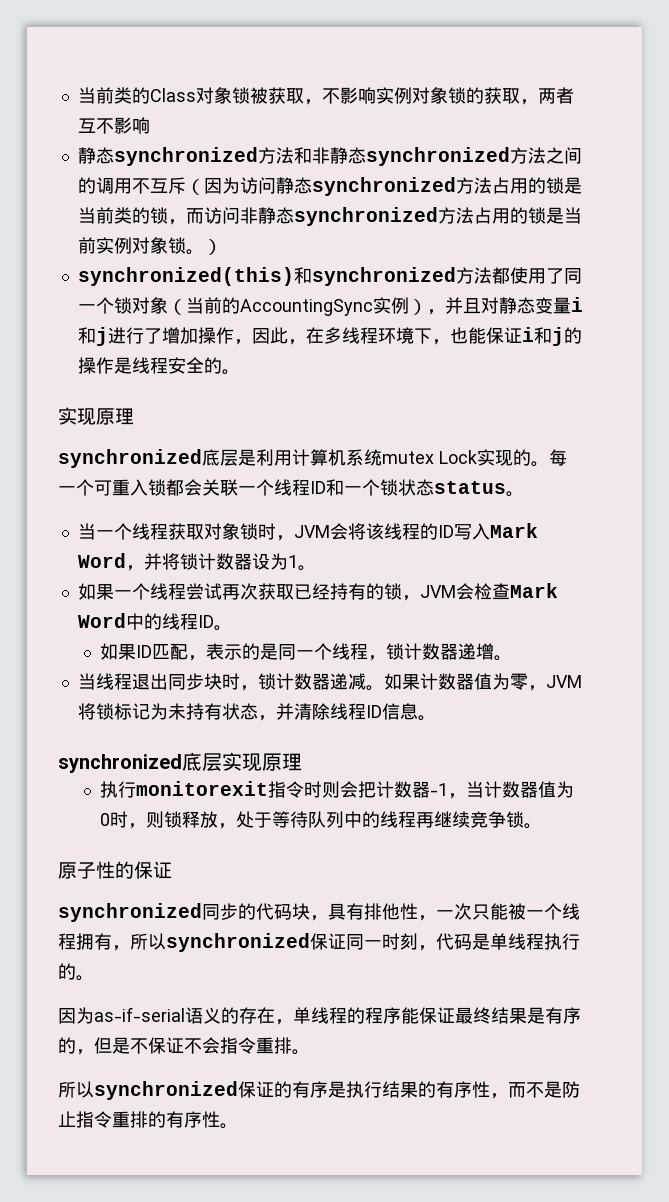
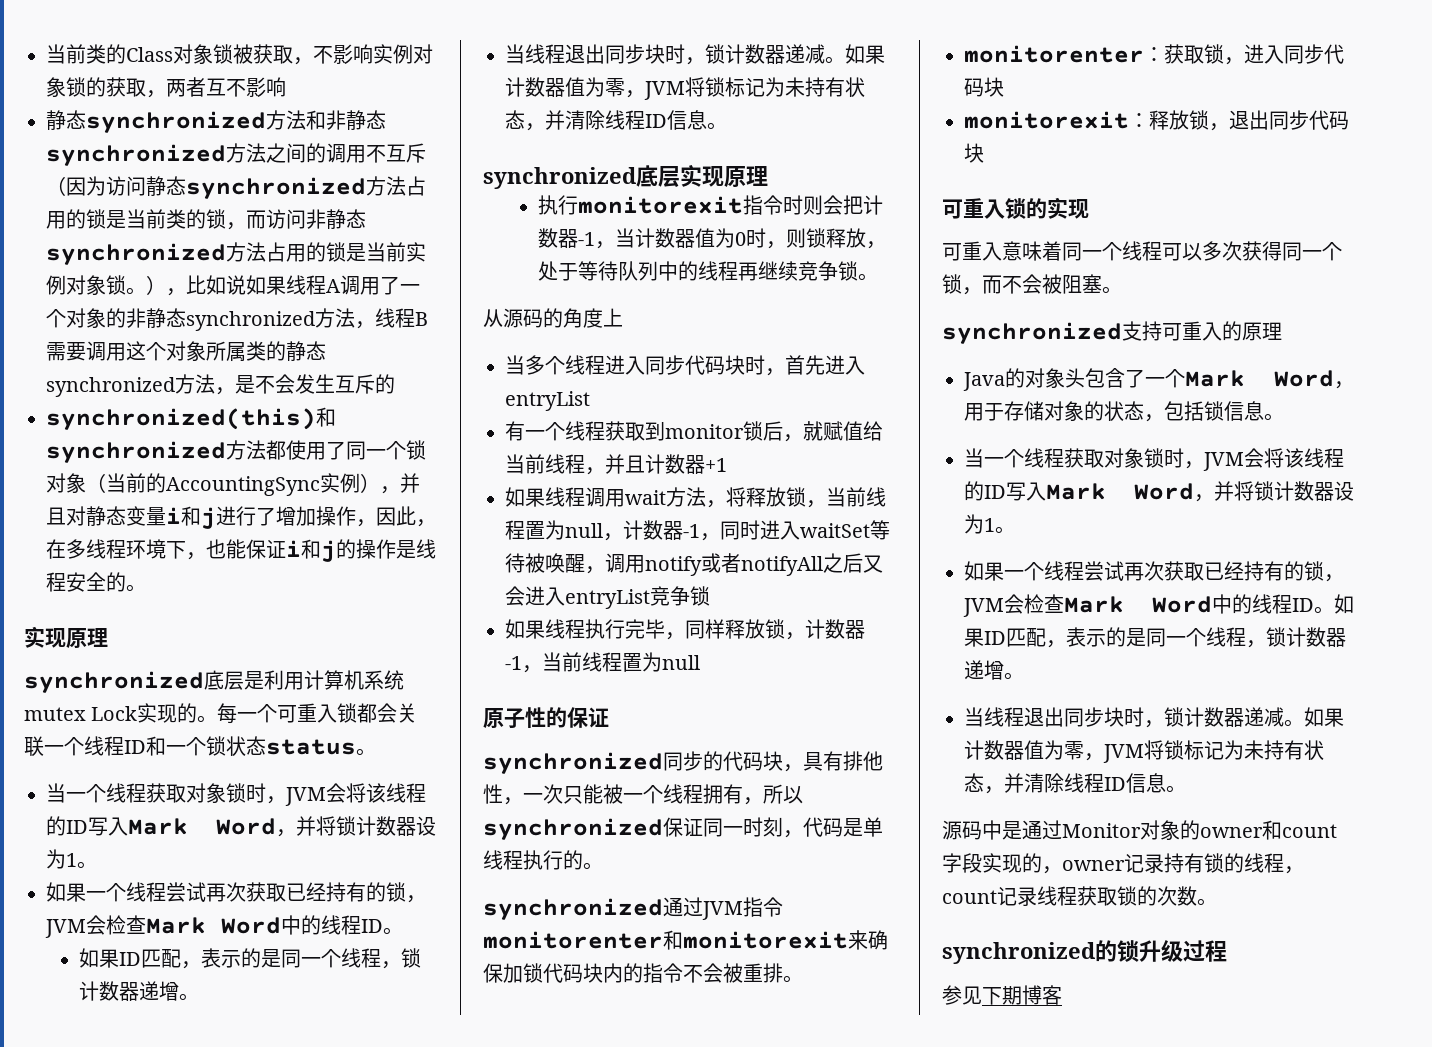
- 静态synchronized方法和非静态synchronized方法之间的调用不互斥（因为访问静态synchronized方法占用的锁是当前类的锁，而访问非静态synchronized方法占用的锁是当前实例对象锁。）
+ 静态synchronized方法和非静态synchronized方法之间的调用不互斥（因为访问静态synchronized方法占用的锁是当前类的锁，而访问非静态synchronized方法占用的锁是当前实例对象锁。），比如说如果线程A调用了一个对象的非静态synchronized方法，线程B需要调用这个对象所属类的静态synchronized方法，是不会发生互斥的
+ 从源码的角度上
+ 当多个线程进入同步代码块时，首先进入entryList
+ 有一个线程获取到monitor锁后，就赋值给当前线程，并且计数器+1
+ 如果线程调用wait方法，将释放锁，当前线程置为null，计数器-1，同时进入waitSet等待被唤醒，调用notify或者notifyAll之后又会进入entryList竞争锁
+ 如果线程执行完毕，同样释放锁，计数器-1，当前线程置为null
- 因为as-if-serial语义的存在，单线程的程序能保证最终结果是有序的，但是不保证不会指令重排。
- 所以synchronized保证的有序是执行结果的有序性，而不是防止指令重排的有序性。
+ synchronized通过JVM指令monitorenter和monitorexit来确保加锁代码块内的指令不会被重排。
+ monitorenter：获取锁，进入同步代码块
+ monitorexit：释放锁，退出同步代码块
+ 可重入锁的实现
+ 可重入意味着同一个线程可以多次获得同一个锁，而不会被阻塞。
+ synchronized支持可重入的原理
+ Java的对象头包含了一个Mark Word，用于存储对象的状态，包括锁信息。
+ 当一个线程获取对象锁时，JVM会将该线程的ID写入Mark Word，并将锁计数器设为1。
+ 如果一个线程尝试再次获取已经持有的锁，JVM会检查Mark Word中的线程ID。如果ID匹配，表示的是同一个线程，锁计数器递增。
+ 当线程退出同步块时，锁计数器递减。如果计数器值为零，JVM将锁标记为未持有状态，并清除线程ID信息。
+ 源码中是通过Monitor对象的owner和count字段实现的，owner记录持有锁的线程，count记录线程获取锁的次数。
+ synchronized的锁升级过程
+ 参见下期博客

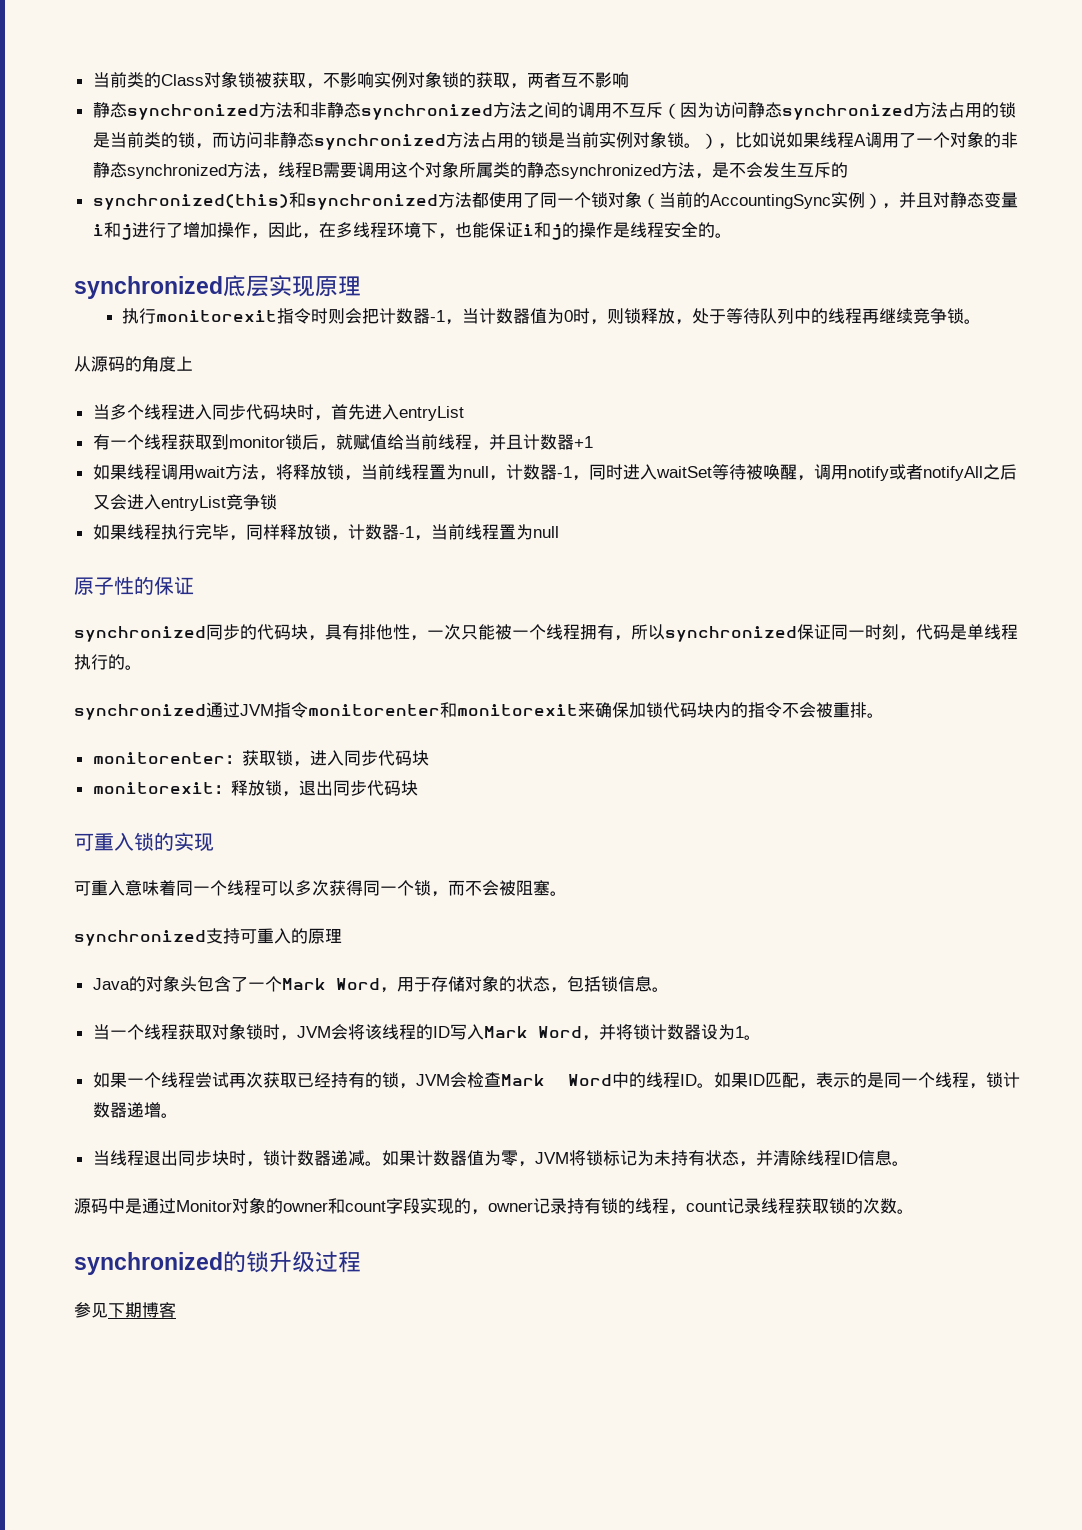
  synchronized(this)和synchronized方法都使用了同一个锁对象（当前的AccountingSync实例），并且对静态变量i和j进行了增加操作，因此，在多线程环境下，也能保证i和j的操作是线程安全的。
- 实现原理
- synchronized底层是利用计算机系统mutex Lock实现的。每一个可重入锁都会关联一个线程ID和一个锁状态status。
- 当一个线程获取对象锁时，JVM会将该线程的ID写入Mark Word，并将锁计数器设为1。
- 如果一个线程尝试再次获取已经持有的锁，JVM会检查Mark Word中的线程ID。
- 如果ID匹配，表示的是同一个线程，锁计数器递增。
- 当线程退出同步块时，锁计数器递减。如果计数器值为零，JVM将锁标记为未持有状态，并清除线程ID信息。

